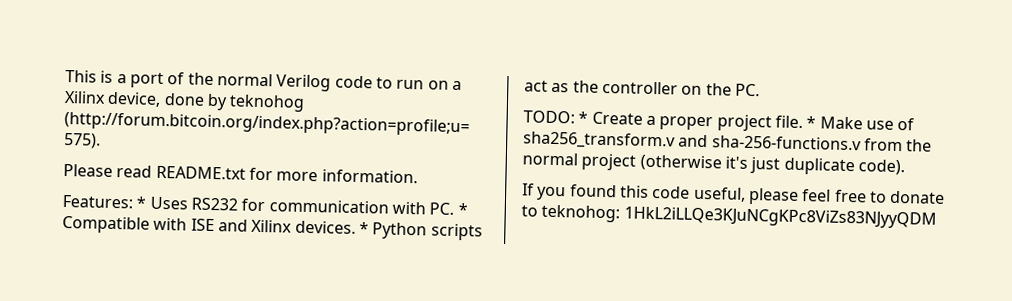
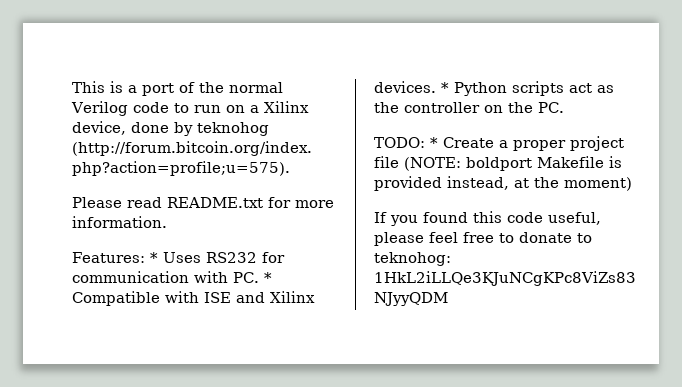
- TODO: * Create a proper project file. * Make use of sha256_transform.v and sha-256-functions.v from the normal project (otherwise it's just duplicate code).
+ TODO: * Create a proper project file (NOTE: boldport Makefile is provided instead, at the moment)

